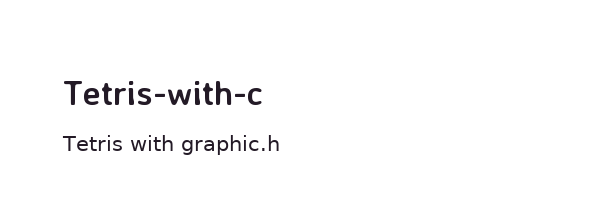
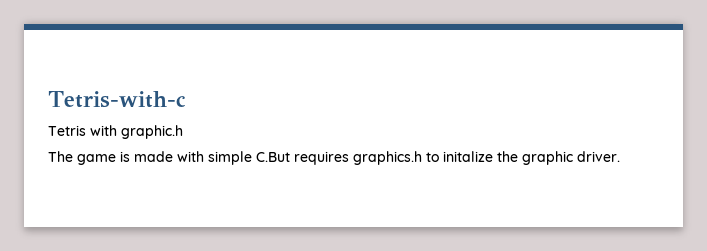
+ The game is made with simple C.But requires graphics.h to initalize the graphic driver.

